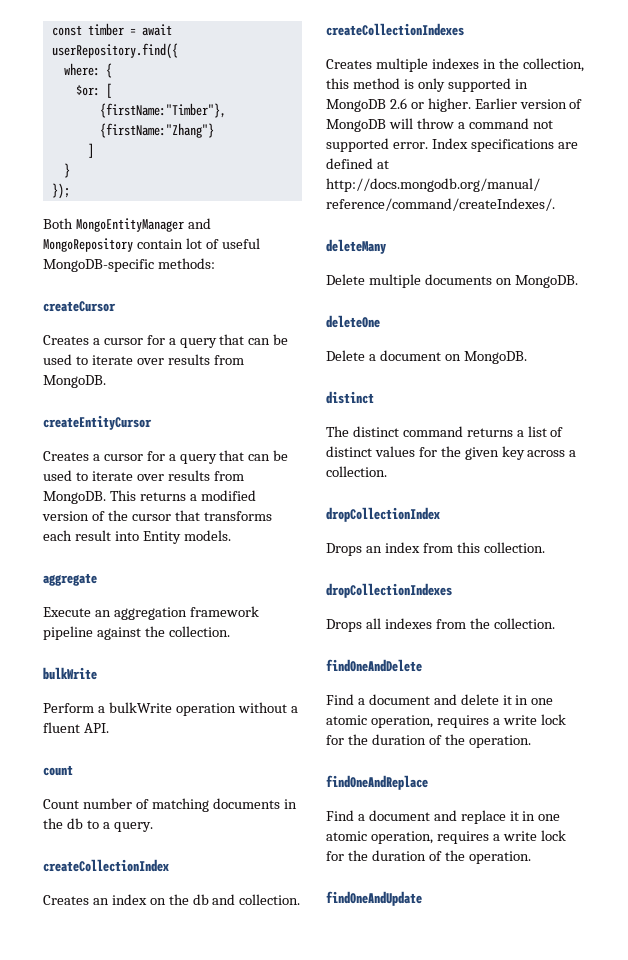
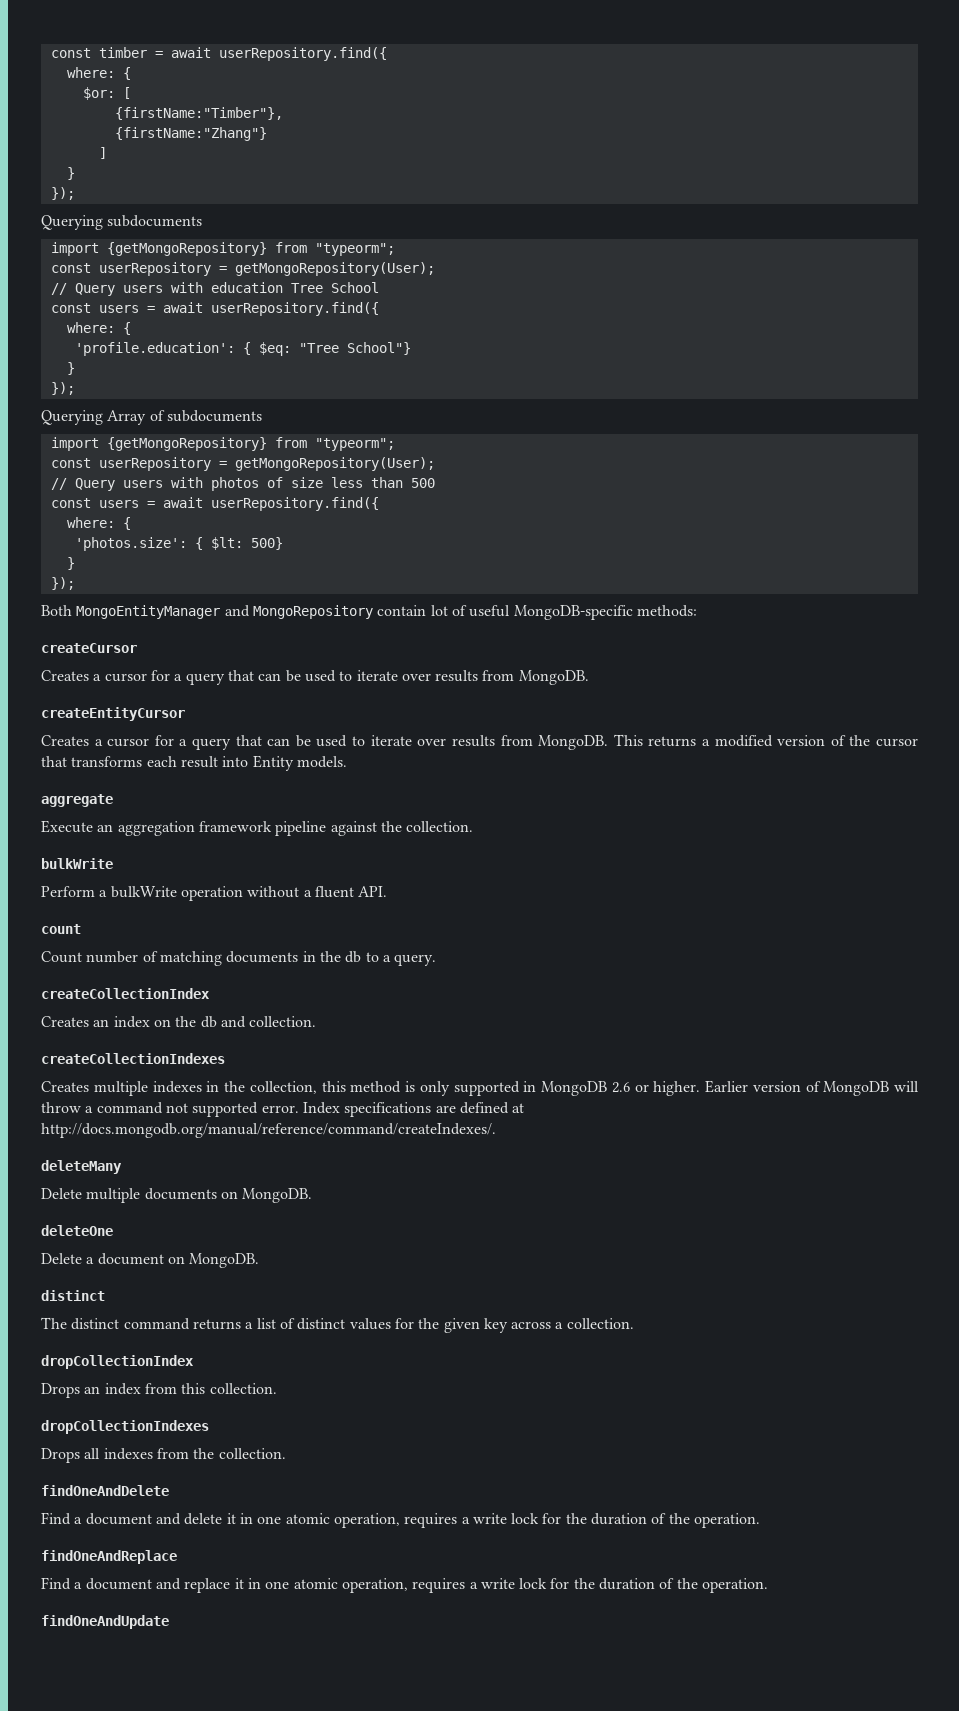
+ Querying subdocuments
+ import {getMongoRepository} from "typeorm";
+ const userRepository = getMongoRepository(User);
+ // Query users with education Tree School
+ const users = await userRepository.find({
+ where: {
+ 'profile.education': { $eq: "Tree School"}
+ }
+ });
+ Querying Array of subdocuments
+ import {getMongoRepository} from "typeorm";
+ const userRepository = getMongoRepository(User);
+ // Query users with photos of size less than 500
+ const users = await userRepository.find({
+ where: {
+ 'photos.size': { $lt: 500}
+ }
+ });

